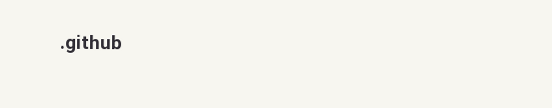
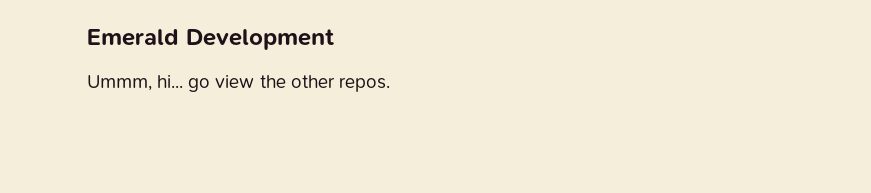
- .github
+ Emerald Development
+ Ummm, hi... go view the other repos.

